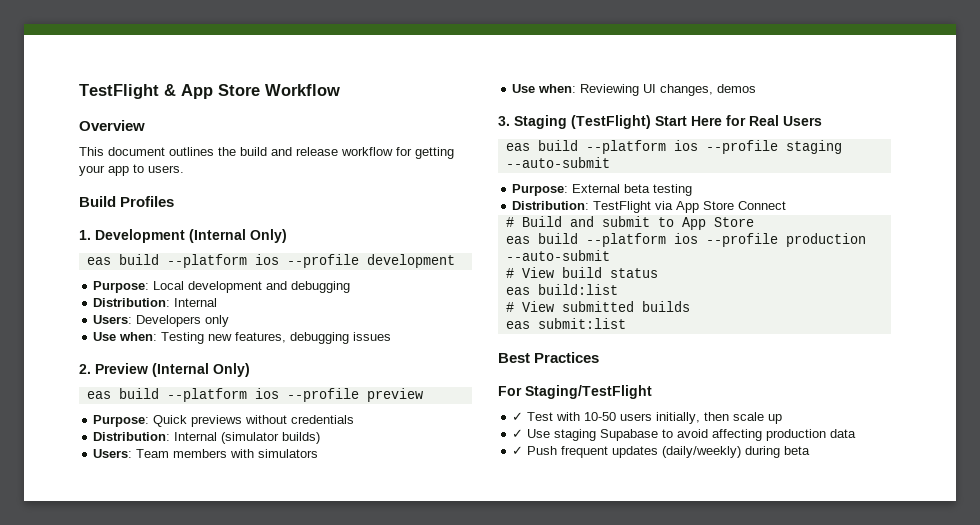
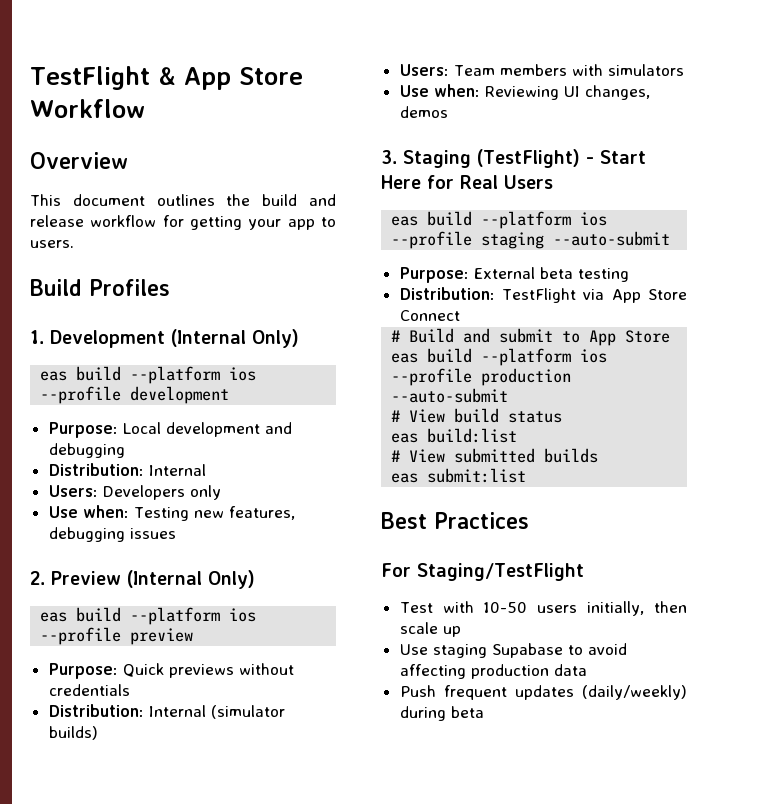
- 3. Staging (TestFlight) Start Here for Real Users
+ 3. Staging (TestFlight) - Start Here for Real Users
- ✓ Test with 10-50 users initially, then scale up
+ Test with 10-50 users initially, then scale up
- ✓ Use staging Supabase to avoid affecting production data
+ Use staging Supabase to avoid affecting production data
- ✓ Push frequent updates (daily/weekly) during beta
+ Push frequent updates (daily/weekly) during beta

